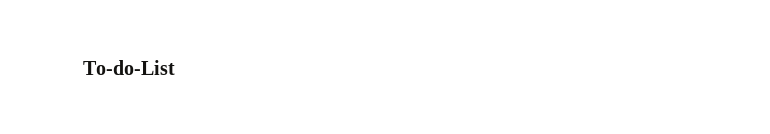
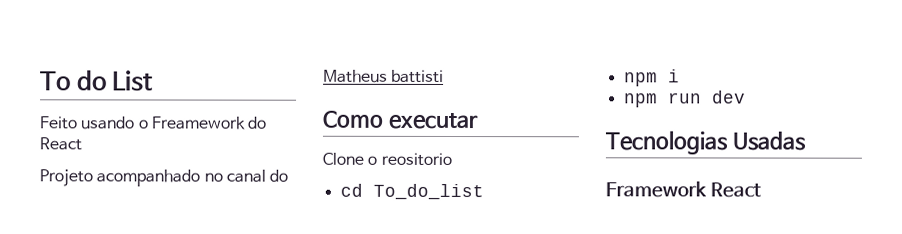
- To-do-List
+ To do List
+ Feito usando o Freamework do React
+ Projeto acompanhado no canal do Matheus battisti
+ Como executar
+ Clone o reositorio
+ cd To_do_list
+ npm i
+ npm run dev
+ Tecnologias Usadas
+ Framework React

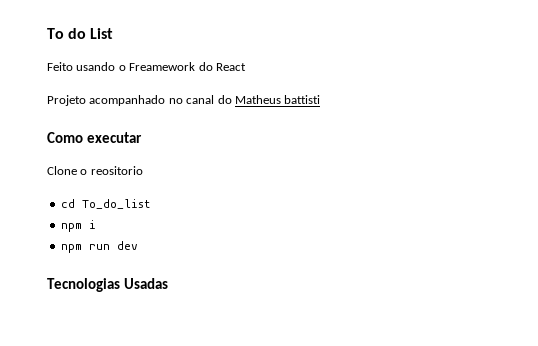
- Framework React

